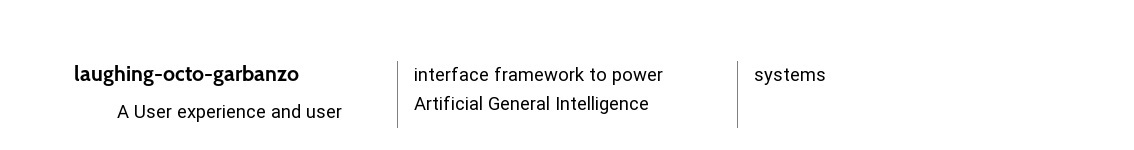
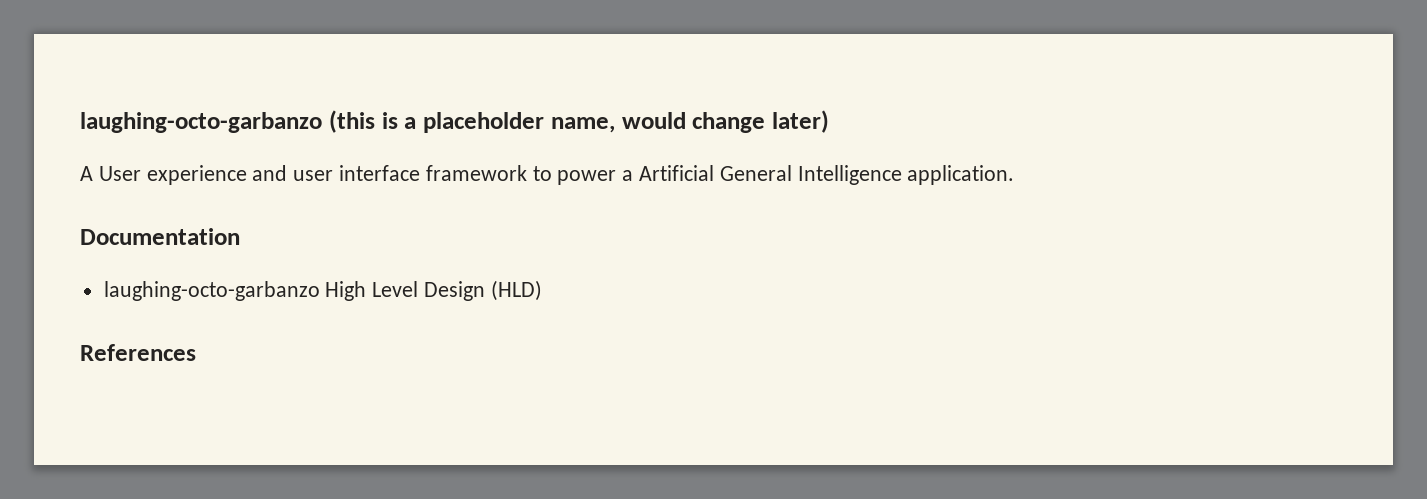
- laughing-octo-garbanzo
+ laughing-octo-garbanzo (this is a placeholder name, would change later)
- A User experience and user interface framework to power Artificial General Intelligence systems
+ A User experience and user interface framework to power a Artificial General Intelligence application.
+ Documentation
+ laughing-octo-garbanzo High Level Design (HLD)
+ References

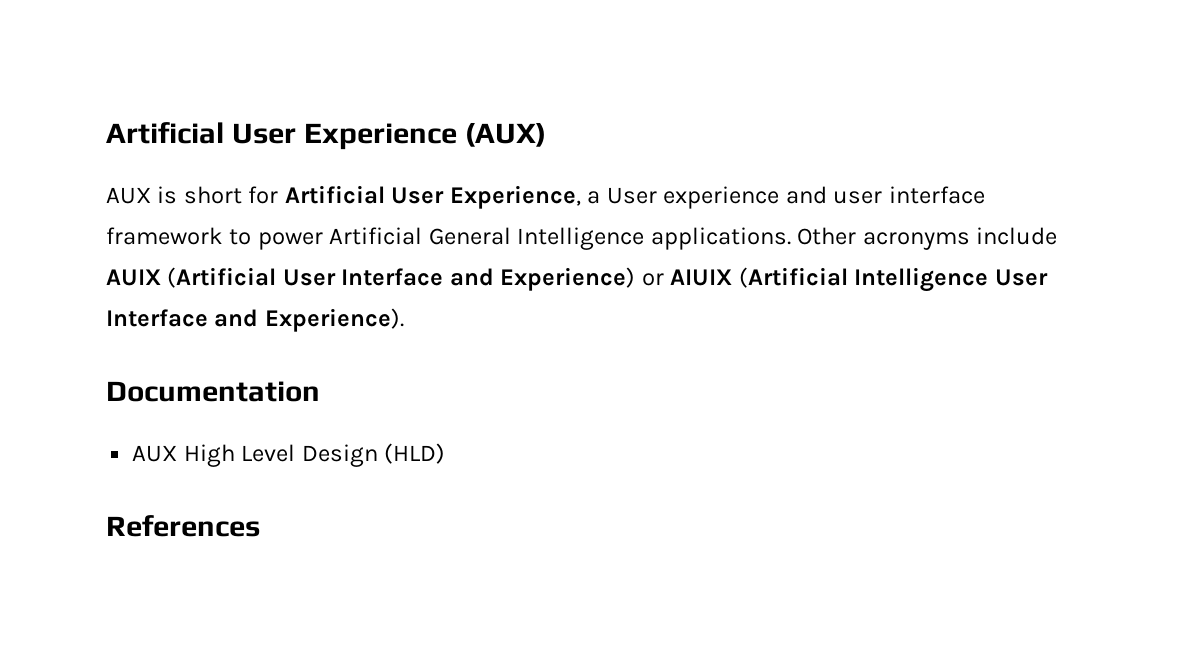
- laughing-octo-garbanzo (this is a placeholder name, would change later)
- A User experience and user interface framework to power a Artificial General Intelligence application.
+ Artificial User Experience (AUX)
+ AUX is short for Artificial User Experience, a User experience and user interface framework to power Artificial General Intelligence applications. Other acronyms include AUIX (Artificial User Interface and Experience) or AIUIX (Artificial Intelligence User Interface and Experience).
- laughing-octo-garbanzo High Level Design (HLD)
+ AUX High Level Design (HLD)

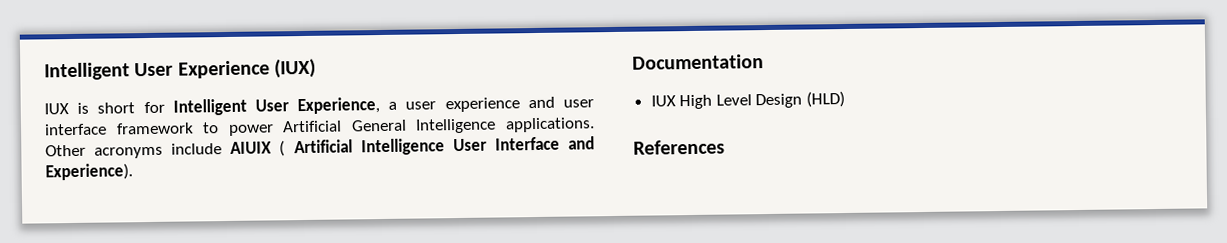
- Artificial User Experience (AUX)
- AUX is short for Artificial User Experience, a User experience and user interface framework to power Artificial General Intelligence applications.
+ Intelligent User Experience (IUX)
+ IUX is short for Intelligent User Experience, a user experience and user interface framework to power Artificial General Intelligence applications.
- Other acronyms include AUIX (Artificial User Interface and Experience) or AIUIX (Artificial Intelligence User Interface and Experience).
+ Other acronyms include AIUIX ( Artificial Intelligence User Interface and Experience).
- AUX High Level Design (HLD)
+ IUX High Level Design (HLD)

